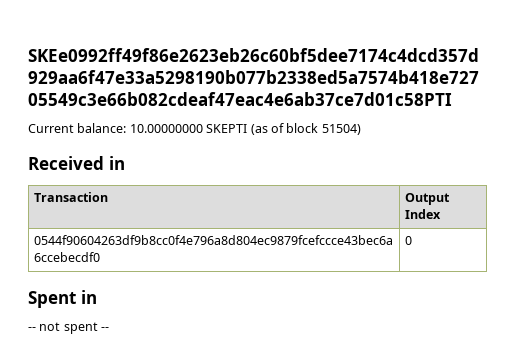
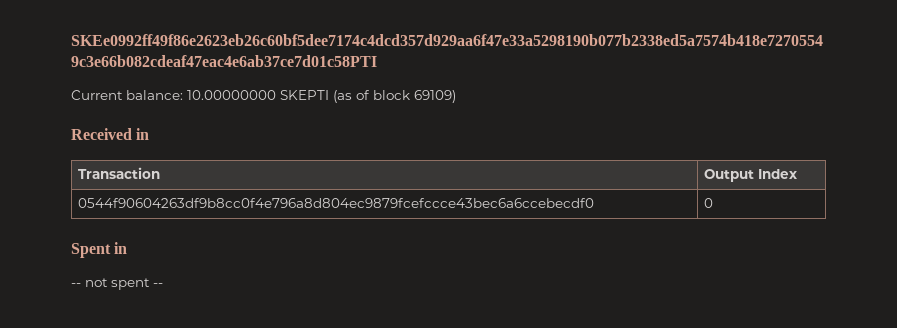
- Current balance: 10.00000000 SKEPTI (as of block 51504)
+ Current balance: 10.00000000 SKEPTI (as of block 69109)

